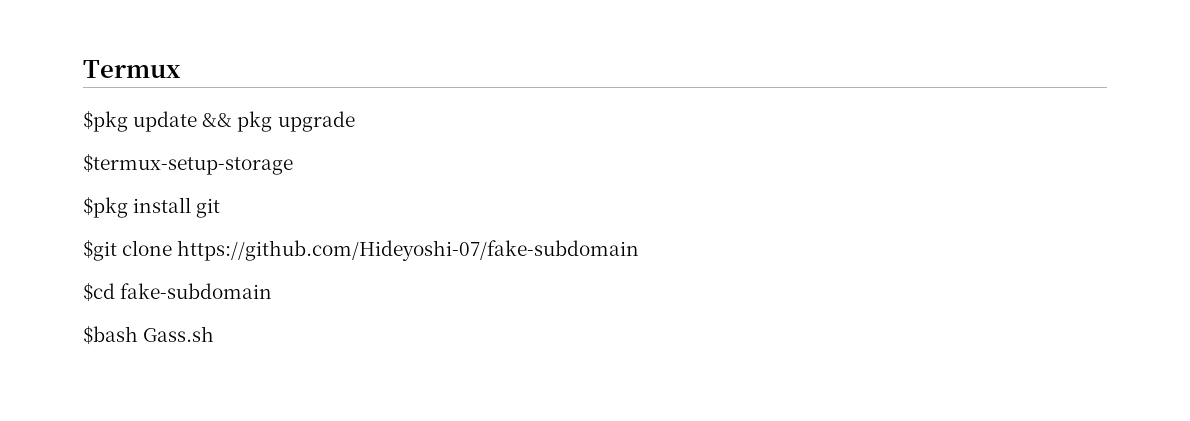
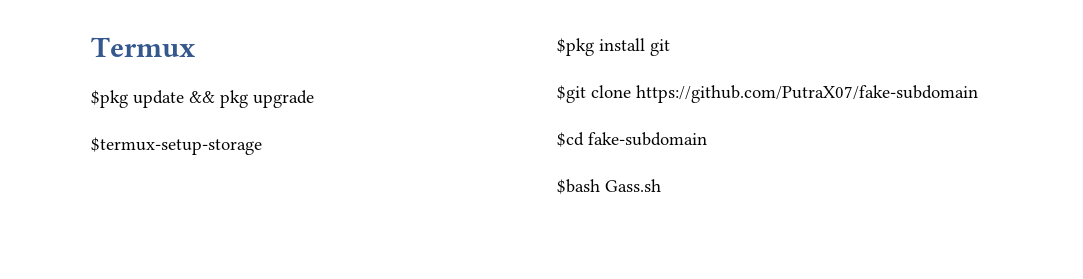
- $git clone https://github.com/Hideyoshi-07/fake-subdomain
+ $git clone https://github.com/PutraX07/fake-subdomain

